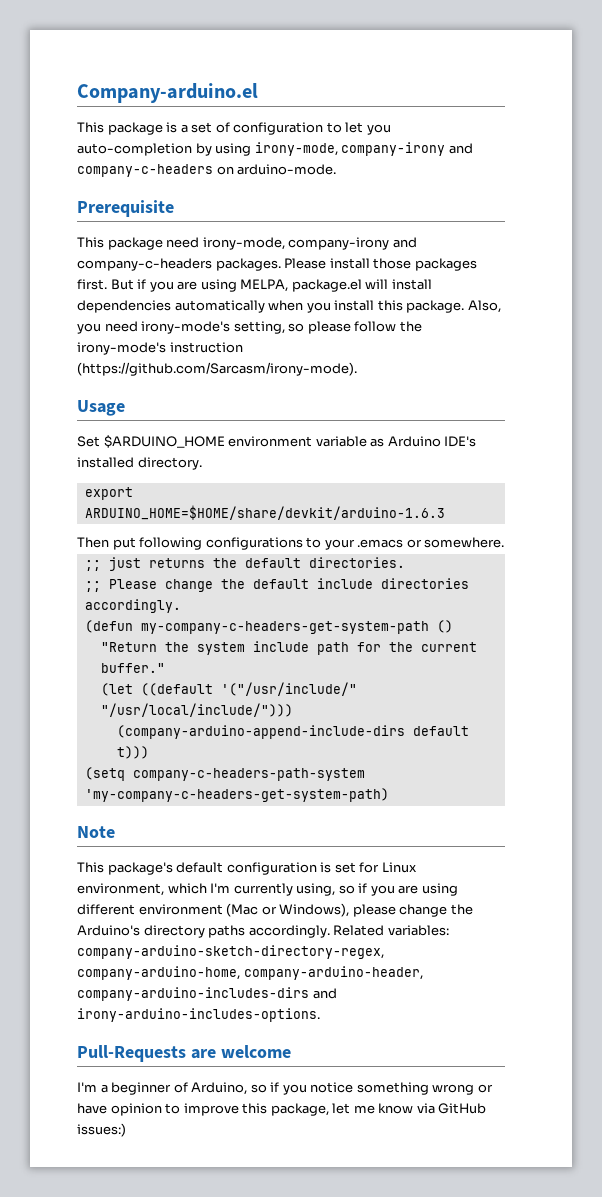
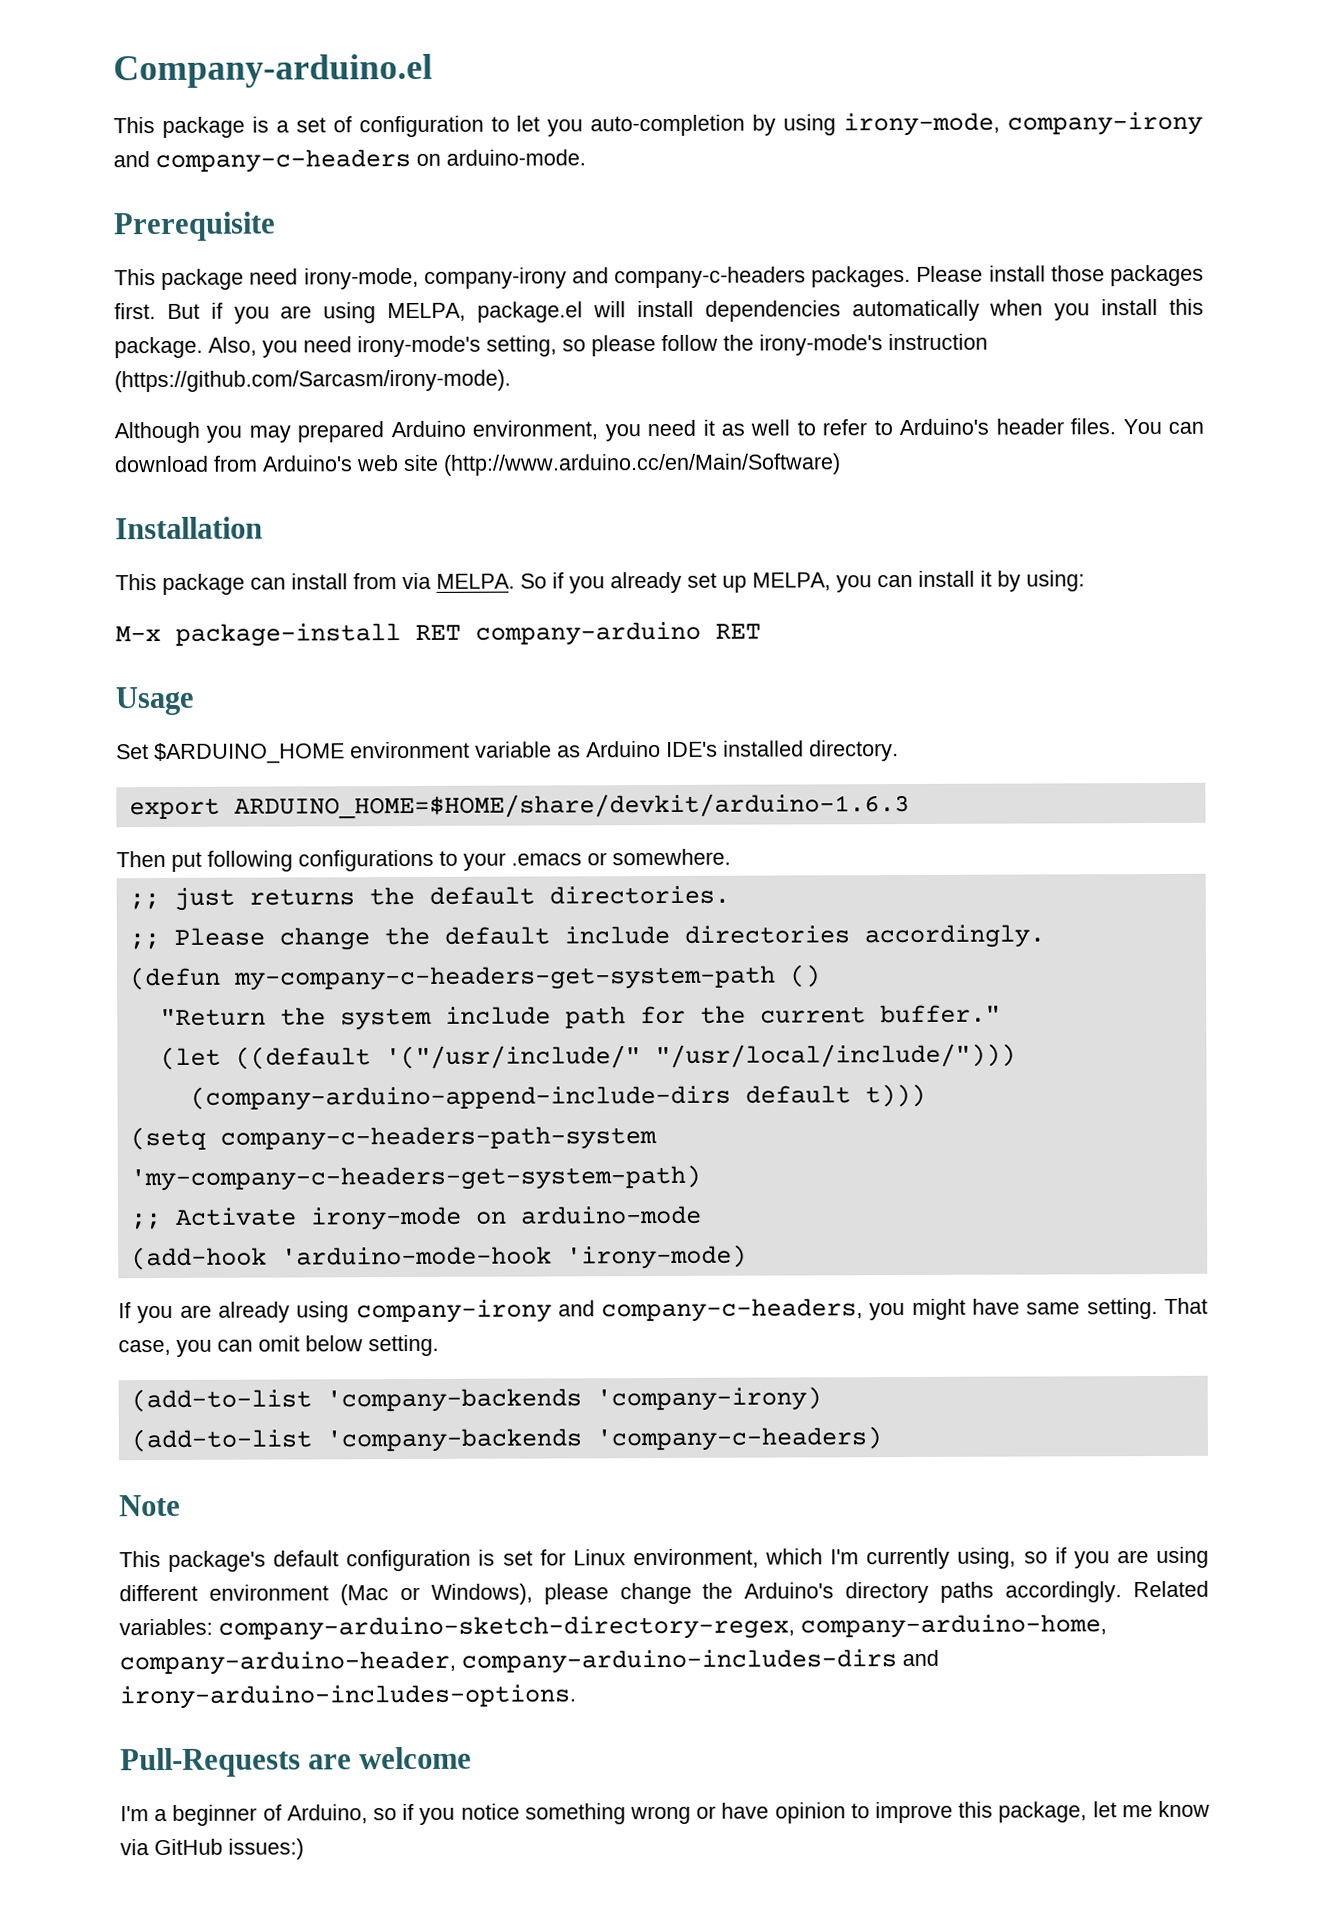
+ Although you may prepared Arduino environment, you need it as well to refer to Arduino's header files. You can download from Arduino's web site (http://www.arduino.cc/en/Main/Software)
+ Installation
+ This package can install from via MELPA. So if you already set up MELPA, you can install it by using:
+ M-x package-install RET company-arduino RET
+ ;; Activate irony-mode on arduino-mode
+ (add-hook 'arduino-mode-hook 'irony-mode)
+ If you are already using company-irony and company-c-headers, you might have same setting. That case, you can omit below setting.
+ (add-to-list 'company-backends 'company-irony)
+ (add-to-list 'company-backends 'company-c-headers)

